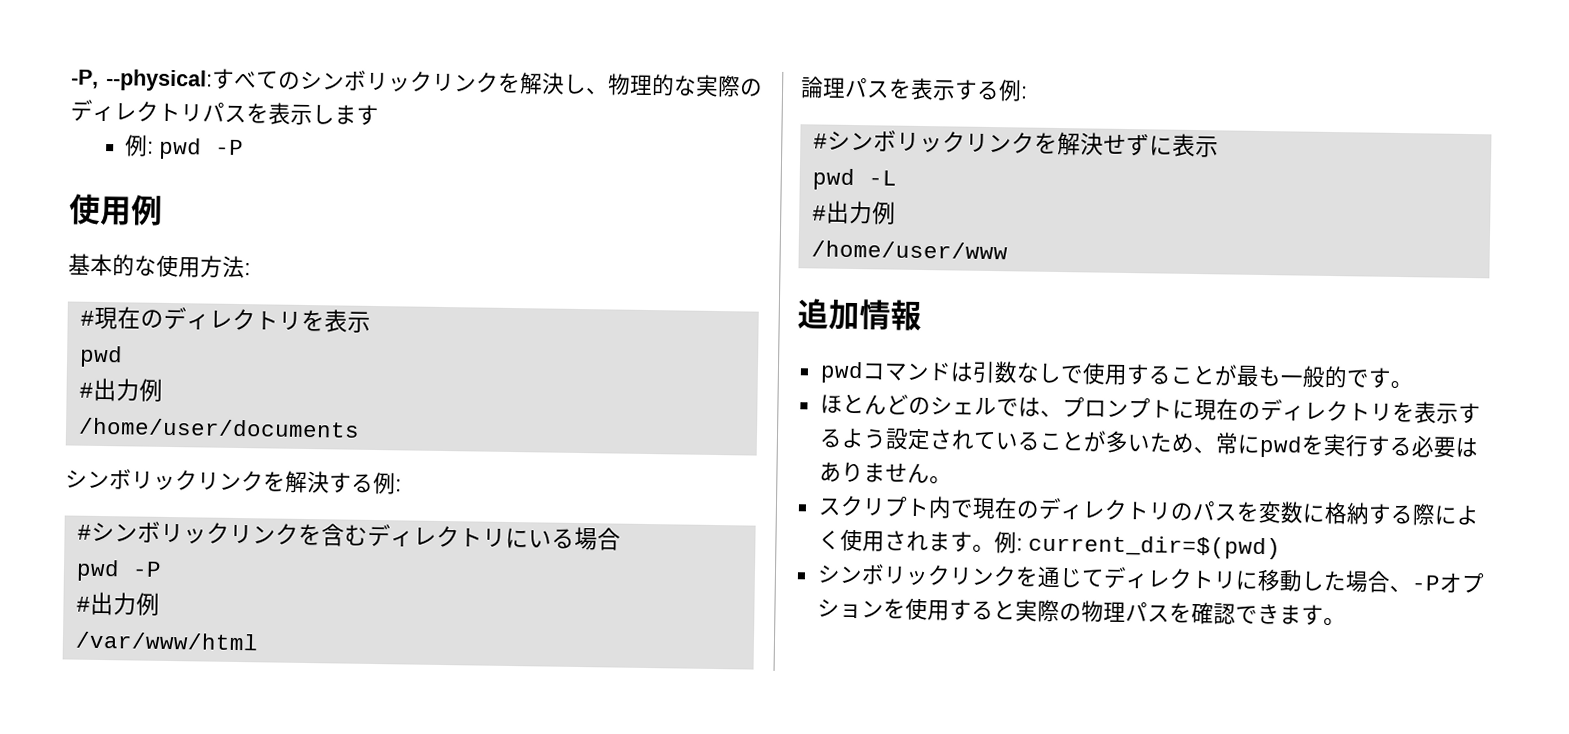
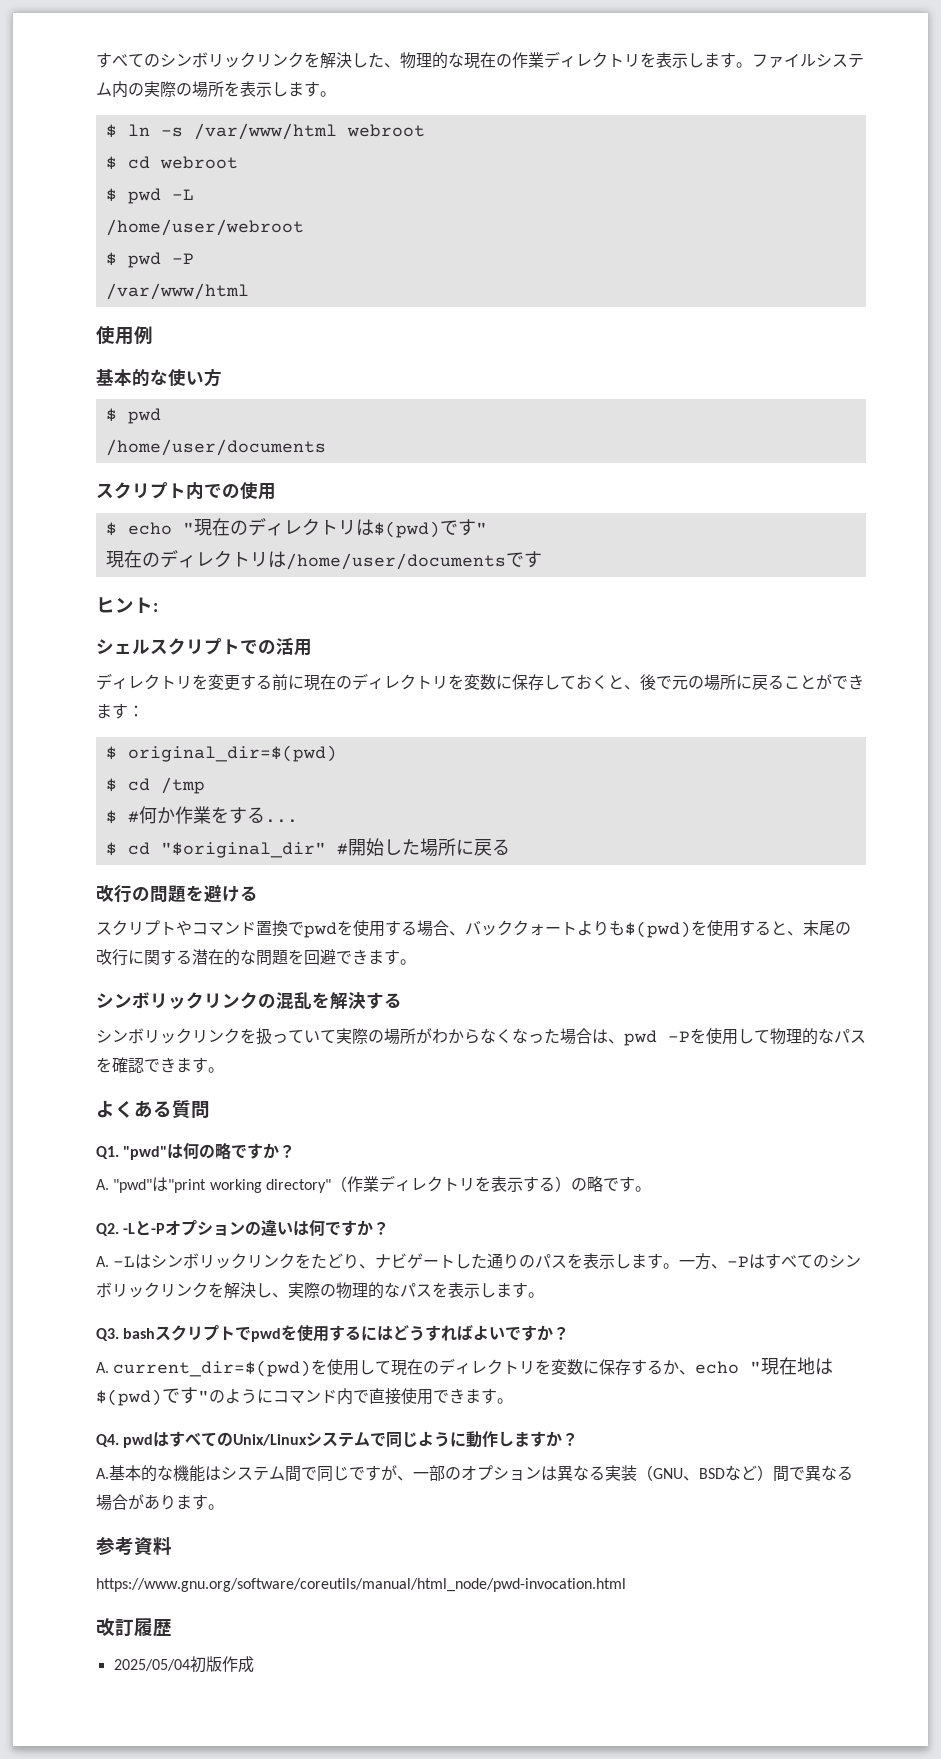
- -P, --physical:すべてのシンボリックリンクを解決し、物理的な実際のディレクトリパスを表示します
- 例: pwd -P
+ すべてのシンボリックリンクを解決した、物理的な現在の作業ディレクトリを表示します。ファイルシステム内の実際の場所を表示します。
+ $ ln -s /var/www/html webroot
+ $ cd webroot
+ $ pwd -L
+ /home/user/webroot
+ $ pwd -P
+ /var/www/html
  使用例
- 基本的な使用方法:
- #現在のディレクトリを表示
- pwd
- #出力例
+ 基本的な使い方
+ $ pwd
  /home/user/documents
- シンボリックリンクを解決する例:
- #シンボリックリンクを含むディレクトリにいる場合
- pwd -P
- #出力例
- /var/www/html
- 論理パスを表示する例:
- #シンボリックリンクを解決せずに表示
- pwd -L
- #出力例
- /home/user/www
- 追加情報
- pwdコマンドは引数なしで使用することが最も一般的です。
- ほとんどのシェルでは、プロンプトに現在のディレクトリを表示するよう設定されていることが多いため、常にpwdを実行する必要はありません。
- スクリプト内で現在のディレクトリのパスを変数に格納する際によく使用されます。例: current_dir=$(pwd)
- シンボリックリンクを通じてディレクトリに移動した場合、-Pオプションを使用すると実際の物理パスを確認できます。
+ スクリプト内での使用
+ $ echo "現在のディレクトリは$(pwd)です"
+ 現在のディレクトリは/home/user/documentsです
+ ヒント:
+ シェルスクリプトでの活用
+ ディレクトリを変更する前に現在のディレクトリを変数に保存しておくと、後で元の場所に戻ることができます：
+ $ original_dir=$(pwd)
+ $ cd /tmp
+ $ #何か作業をする...
+ $ cd "$original_dir" #開始した場所に戻る
+ 改行の問題を避ける
+ スクリプトやコマンド置換でpwdを使用する場合、バッククォートよりも$(pwd)を使用すると、末尾の改行に関する潜在的な問題を回避できます。
+ シンボリックリンクの混乱を解決する
+ シンボリックリンクを扱っていて実際の場所がわからなくなった場合は、pwd -Pを使用して物理的なパスを確認できます。
+ よくある質問
+ Q1. "pwd"は何の略ですか？
+ A. "pwd"は"print working directory"（作業ディレクトリを表示する）の略です。
+ Q2. -Lと-Pオプションの違いは何ですか？
+ A. -Lはシンボリックリンクをたどり、ナビゲートした通りのパスを表示します。一方、-Pはすべてのシンボリックリンクを解決し、実際の物理的なパスを表示します。
+ Q3. bashスクリプトでpwdを使用するにはどうすればよいですか？
+ A. current_dir=$(pwd)を使用して現在のディレクトリを変数に保存するか、echo "現在地は$(pwd)です"のようにコマンド内で直接使用できます。
+ Q4. pwdはすべてのUnix/Linuxシステムで同じように動作しますか？
+ A.基本的な機能はシステム間で同じですが、一部のオプションは異なる実装（GNU、BSDなど）間で異なる場合があります。
+ 参考資料
+ https://www.gnu.org/software/coreutils/manual/html_node/pwd-invocation.html
+ 改訂履歴
+ 2025/05/04初版作成

